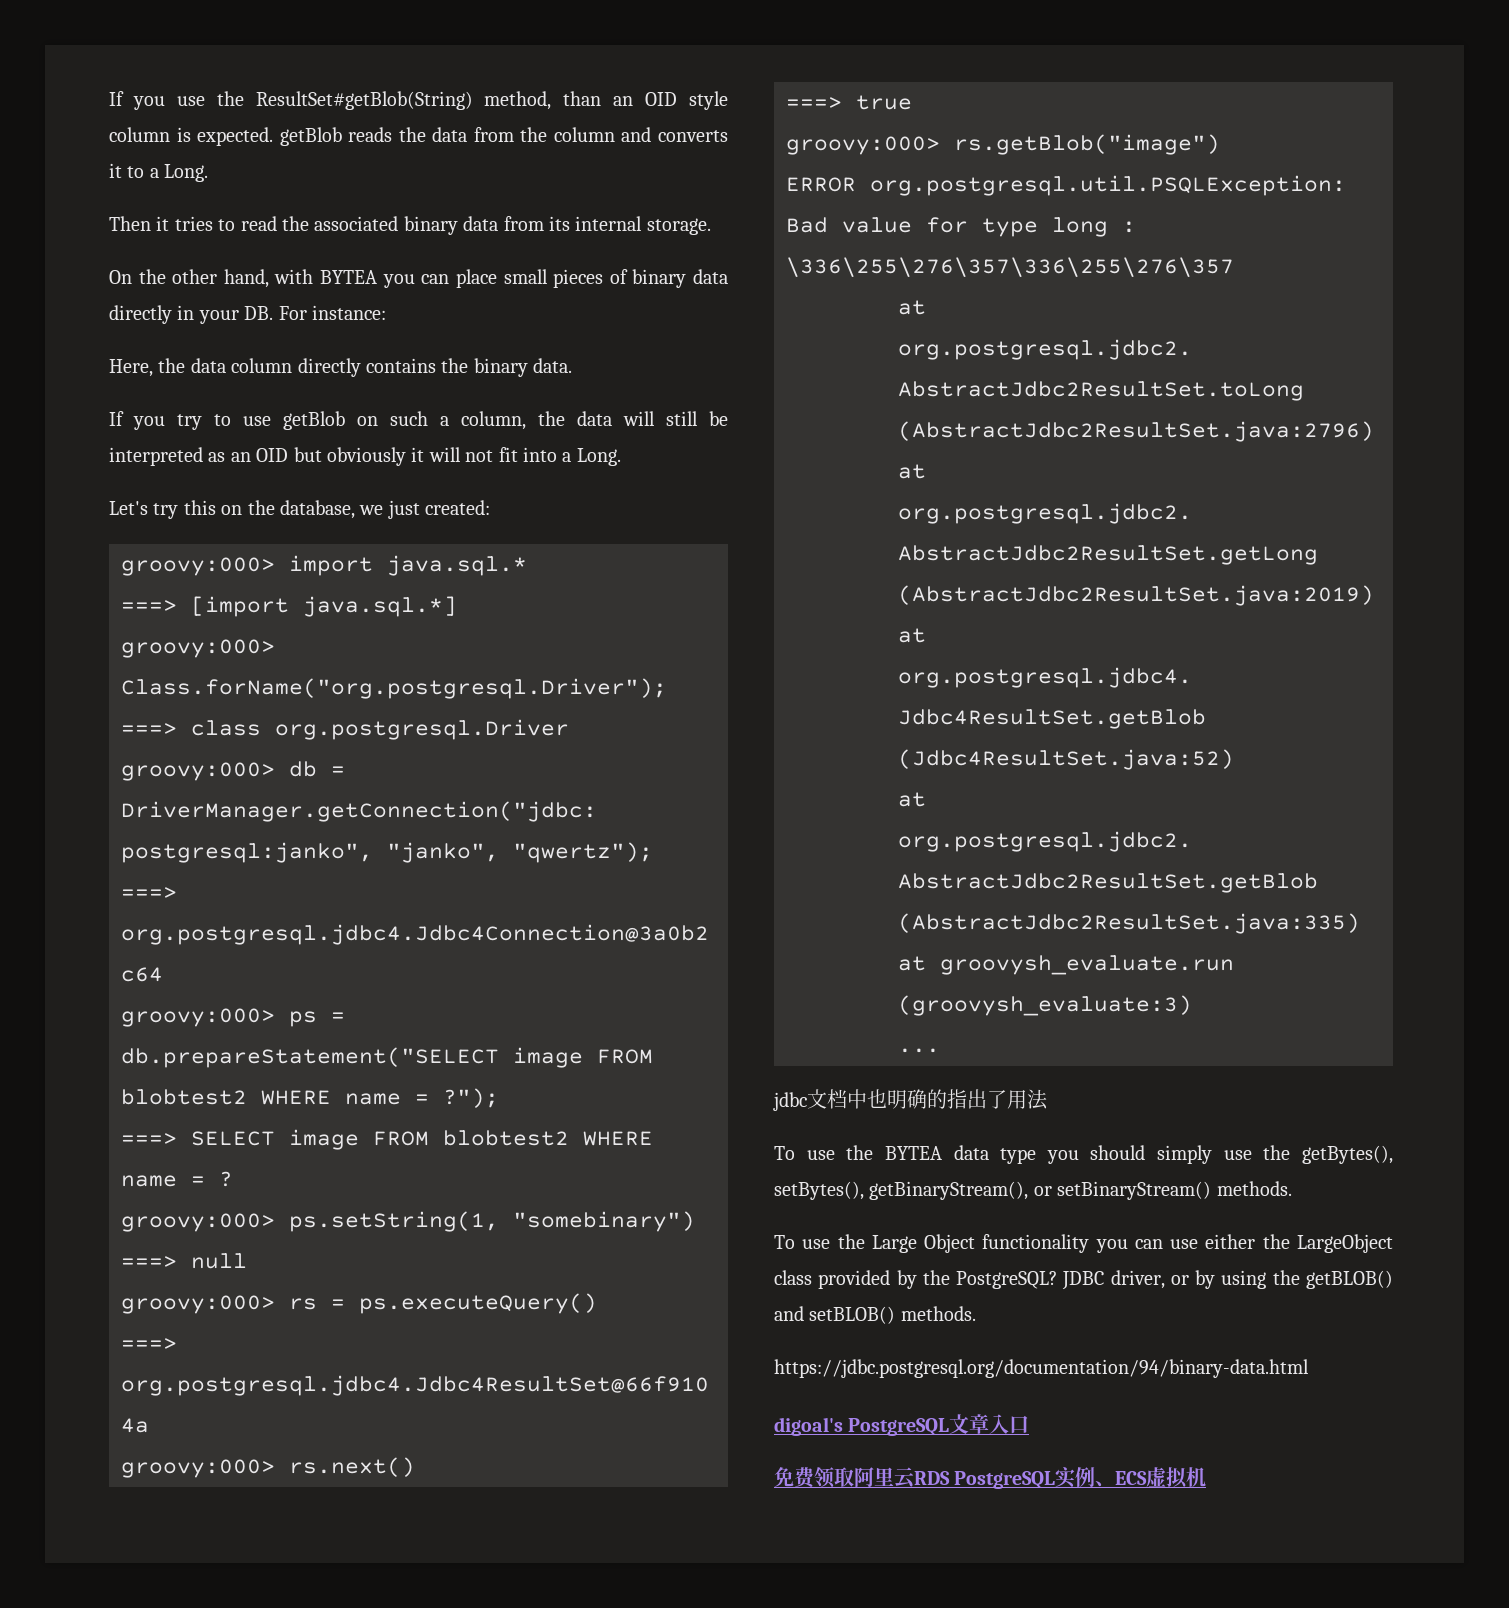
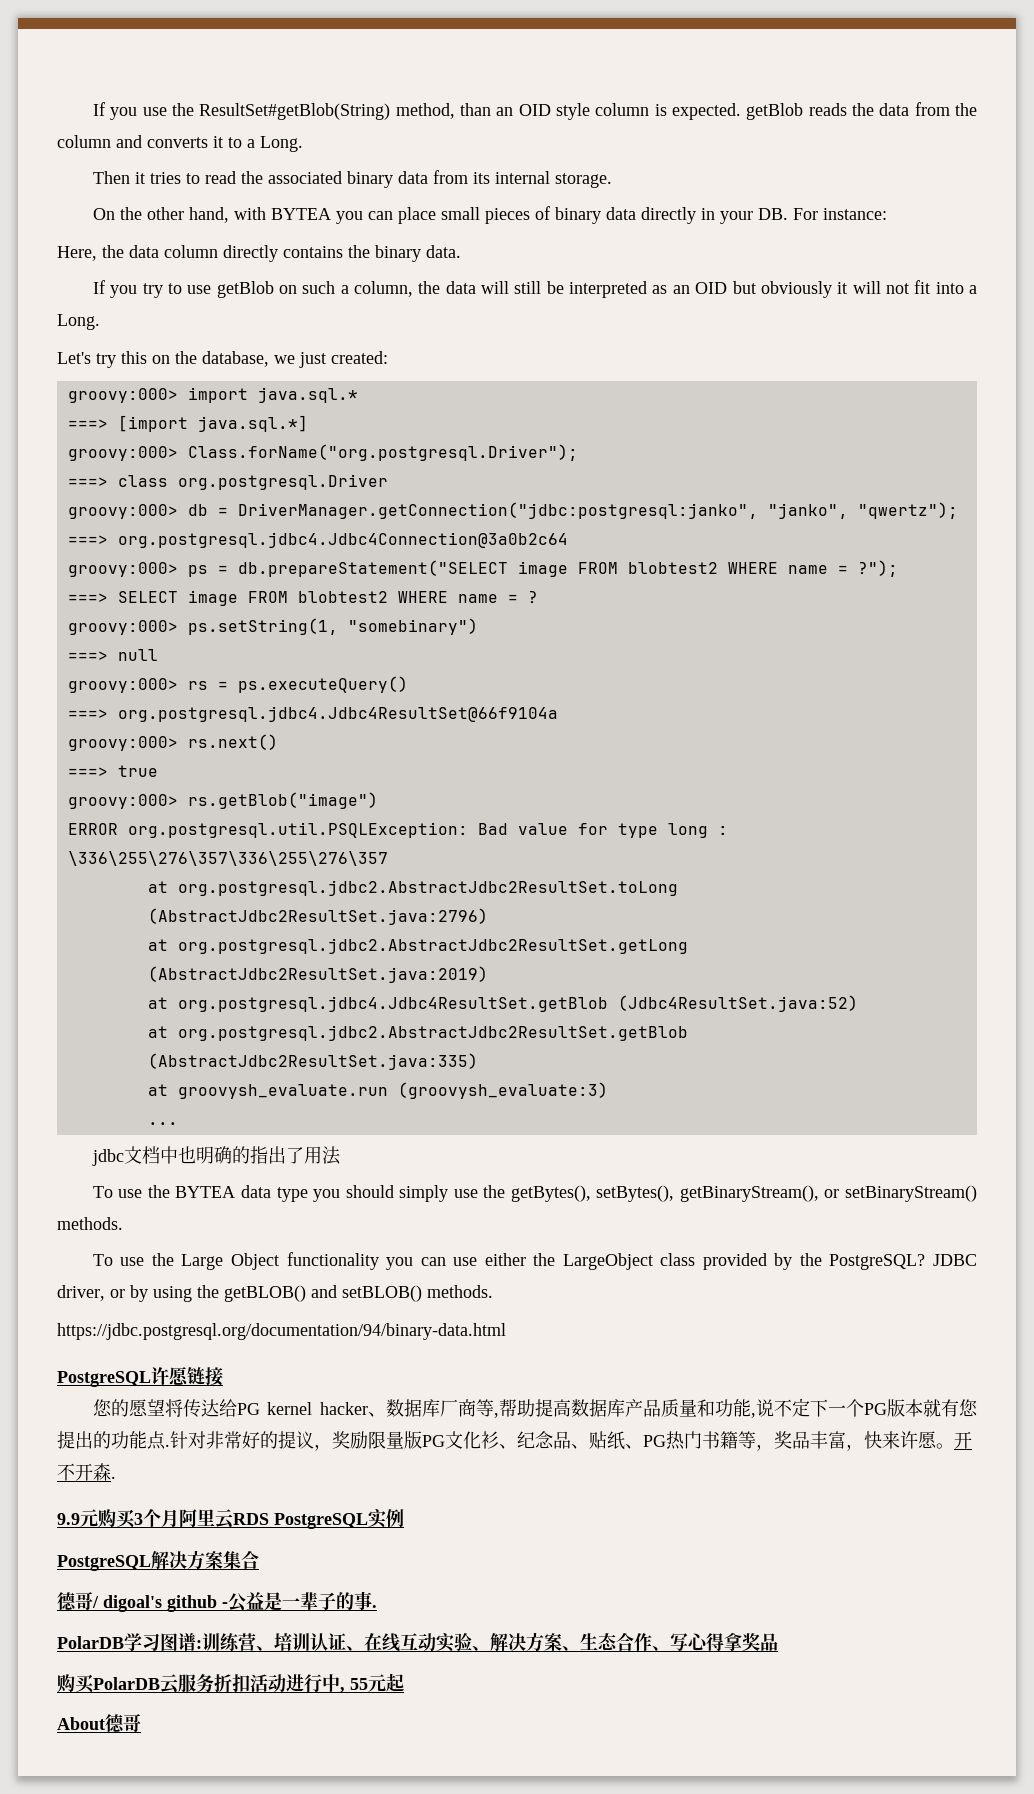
- digoal's PostgreSQL文章入口
- 免费领取阿里云RDS PostgreSQL实例、ECS虚拟机
+ PostgreSQL许愿链接
+ 您的愿望将传达给PG kernel hacker、数据库厂商等,帮助提高数据库产品质量和功能,说不定下一个PG版本就有您提出的功能点.针对非常好的提议，奖励限量版PG文化衫、纪念品、贴纸、PG热门书籍等，奖品丰富，快来许愿。开不开森.
+ 9.9元购买3个月阿里云RDS PostgreSQL实例
+ PostgreSQL解决方案集合
+ 德哥/ digoal's github -公益是一辈子的事.
+ PolarDB学习图谱:训练营、培训认证、在线互动实验、解决方案、生态合作、写心得拿奖品
+ 购买PolarDB云服务折扣活动进行中, 55元起
+ About德哥

